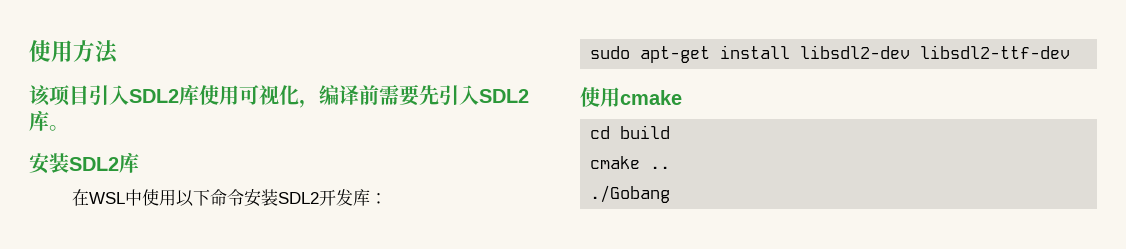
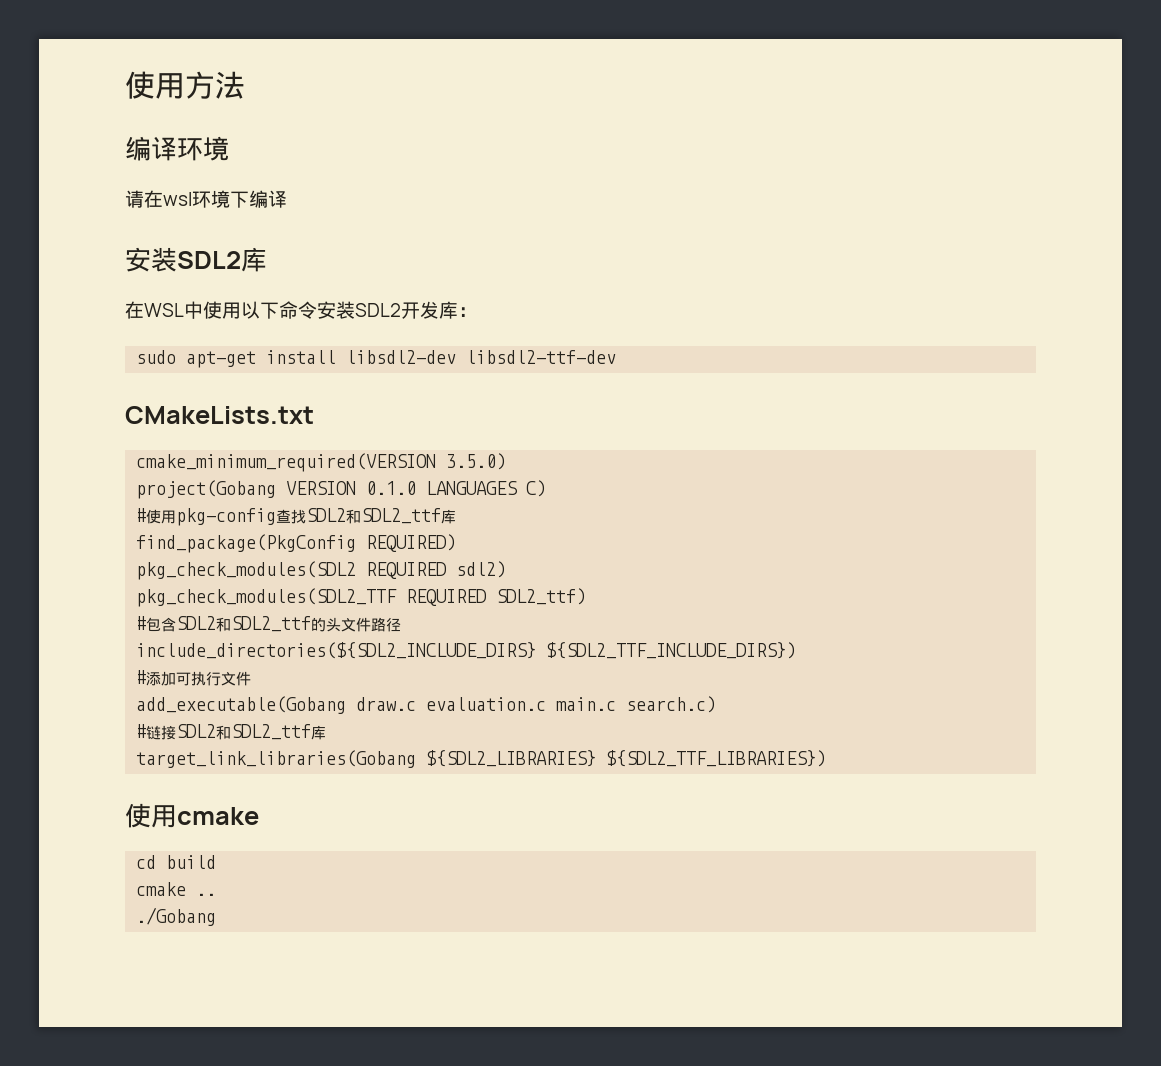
- 该项目引入SDL2库使用可视化，编译前需要先引入SDL2库。
+ 编译环境
+ 请在wsl环境下编译
+ CMakeLists.txt
+ cmake_minimum_required(VERSION 3.5.0)
+ project(Gobang VERSION 0.1.0 LANGUAGES C)
+ #使用pkg-config查找SDL2和SDL2_ttf库
+ find_package(PkgConfig REQUIRED)
+ pkg_check_modules(SDL2 REQUIRED sdl2)
+ pkg_check_modules(SDL2_TTF REQUIRED SDL2_ttf)
+ #包含SDL2和SDL2_ttf的头文件路径
+ include_directories(${SDL2_INCLUDE_DIRS} ${SDL2_TTF_INCLUDE_DIRS})
+ #添加可执行文件
+ add_executable(Gobang draw.c evaluation.c main.c search.c)
+ #链接SDL2和SDL2_ttf库
+ target_link_libraries(Gobang ${SDL2_LIBRARIES} ${SDL2_TTF_LIBRARIES})

